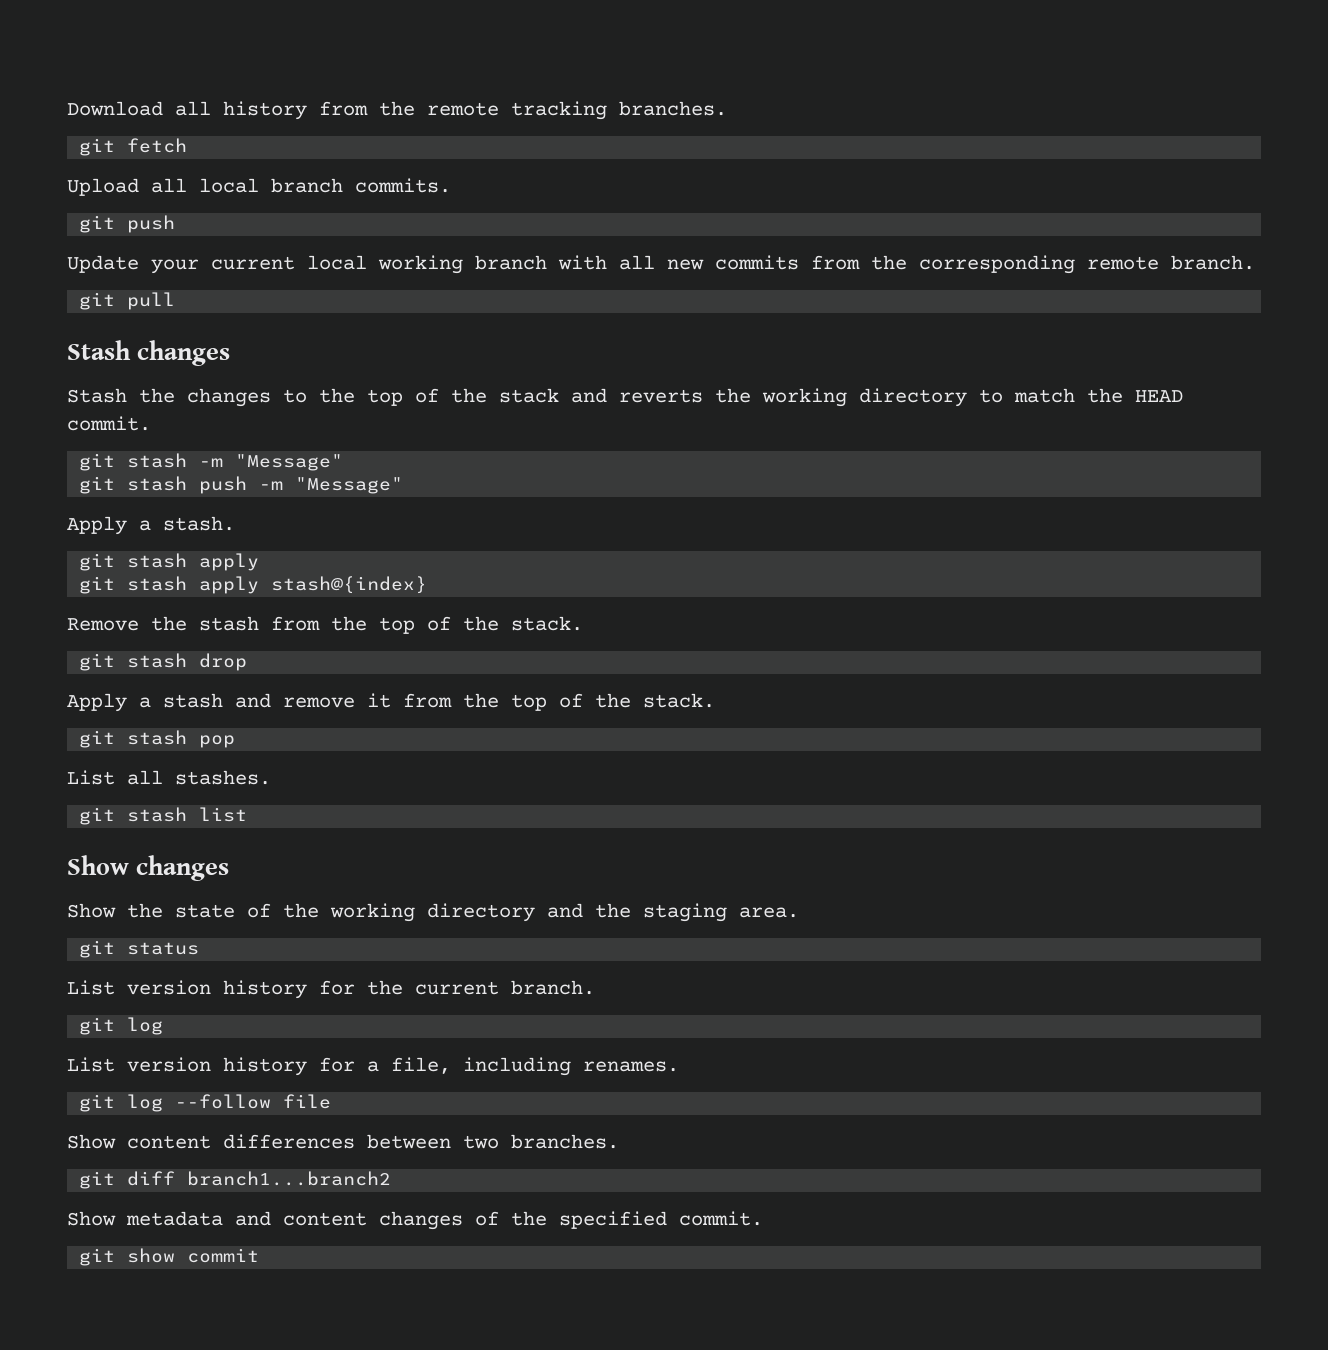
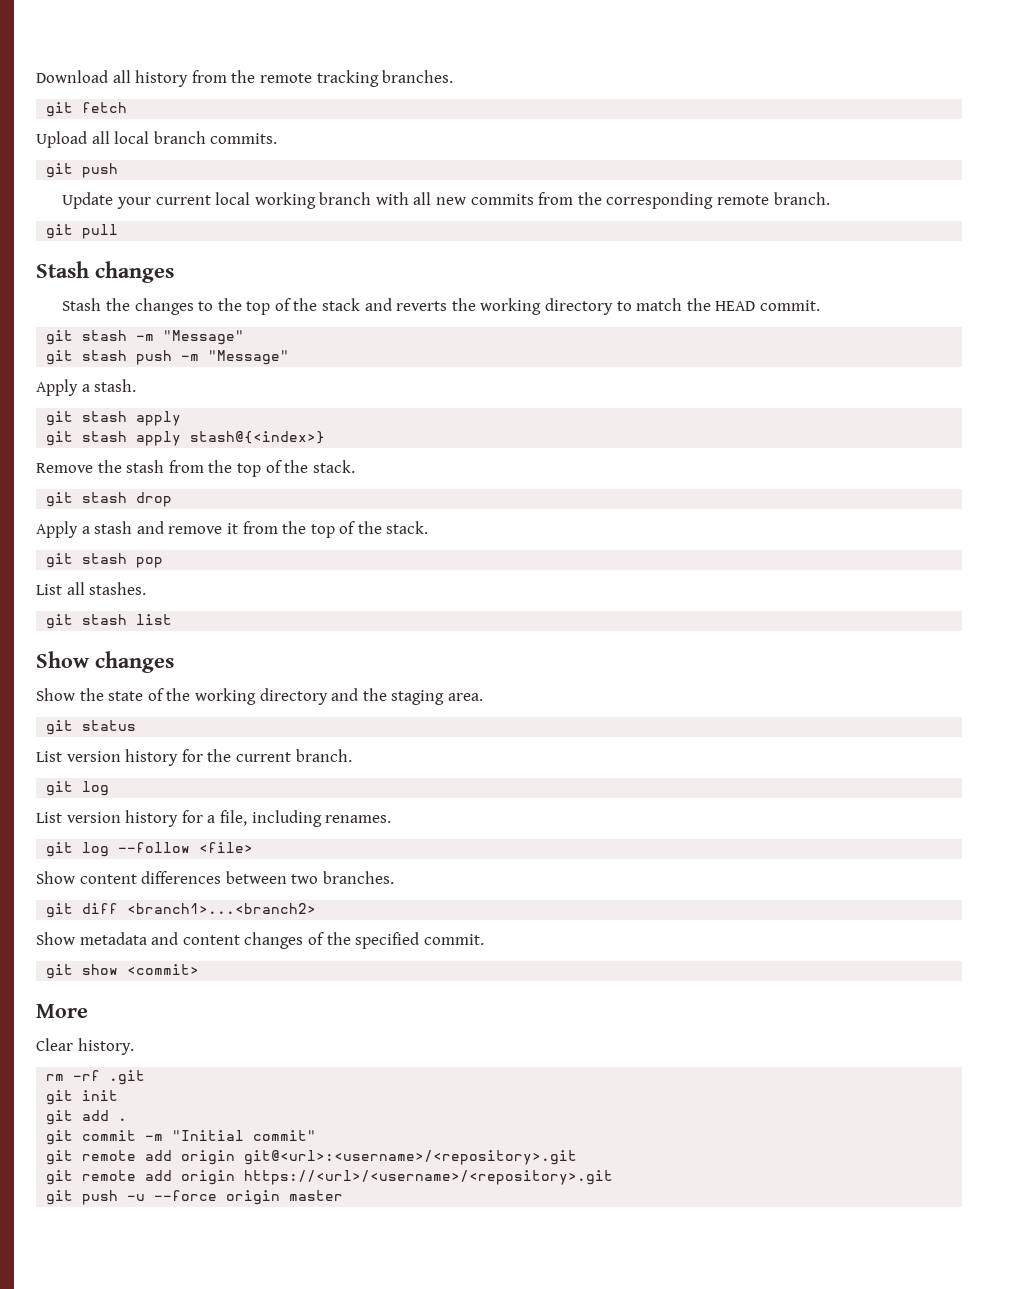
- git stash apply stash@{index}
+ git stash apply stash@{<index>}
- git log --follow file
+ git log --follow <file>
- git diff branch1...branch2
+ git diff <branch1>...<branch2>
- git show commit
+ git show <commit>
+ More
+ Clear history.
+ rm -rf .git
+ git init
+ git add .
+ git commit -m "Initial commit"
+ git remote add origin git@<url>:<username>/<repository>.git
+ git remote add origin https://<url>/<username>/<repository>.git
+ git push -u --force origin master

